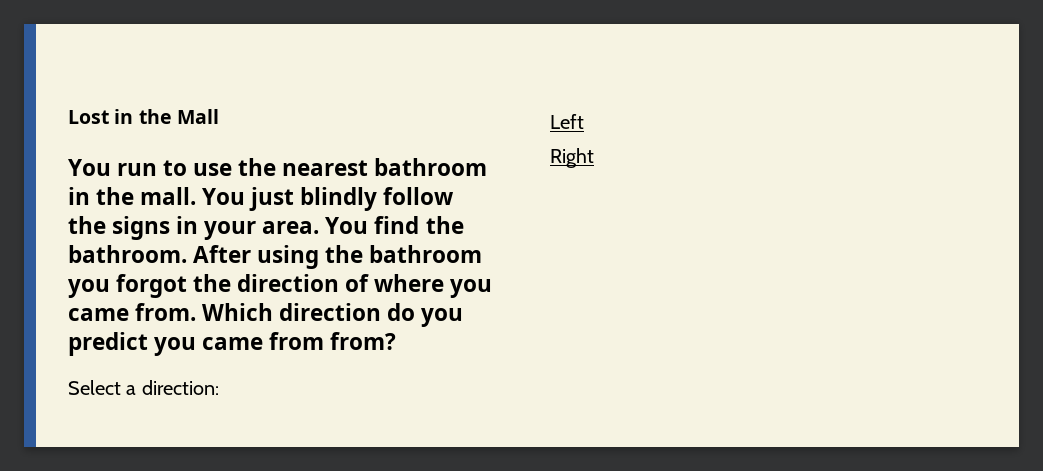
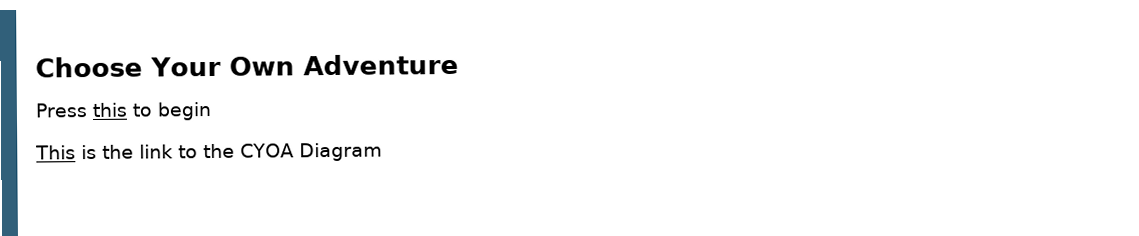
- Lost in the Mall
- You run to use the nearest bathroom in the mall. You just blindly follow the signs in your area. You find the bathroom. After using the bathroom you forgot the direction of where you came from. Which direction do you predict you came from from?
- Select a direction:
- Left
- Right
+ Choose Your Own Adventure
+ Press this to begin
+ This is the link to the CYOA Diagram

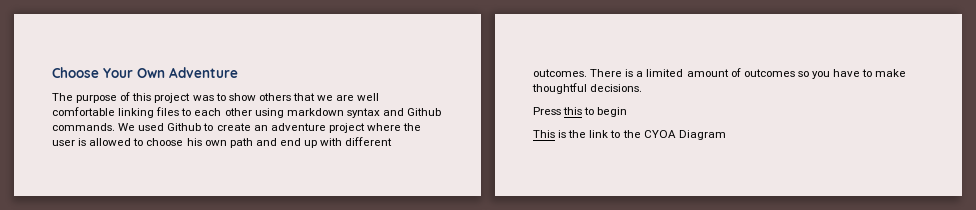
+ The purpose of this project was to show others that we are well comfortable linking files to each other using markdown syntax and Github commands. We used Github to create an adventure project where the user is allowed to choose his own path and end up with different outcomes. There is a limited amount of outcomes so you have to make thoughtful decisions.

